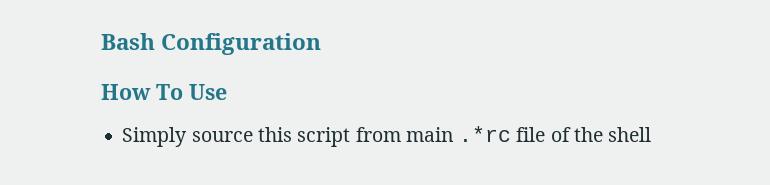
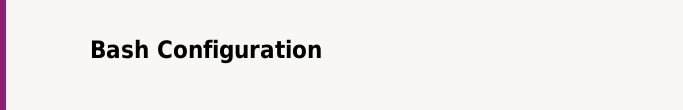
- How To Use
- Simply source this script from main .*rc file of the shell

